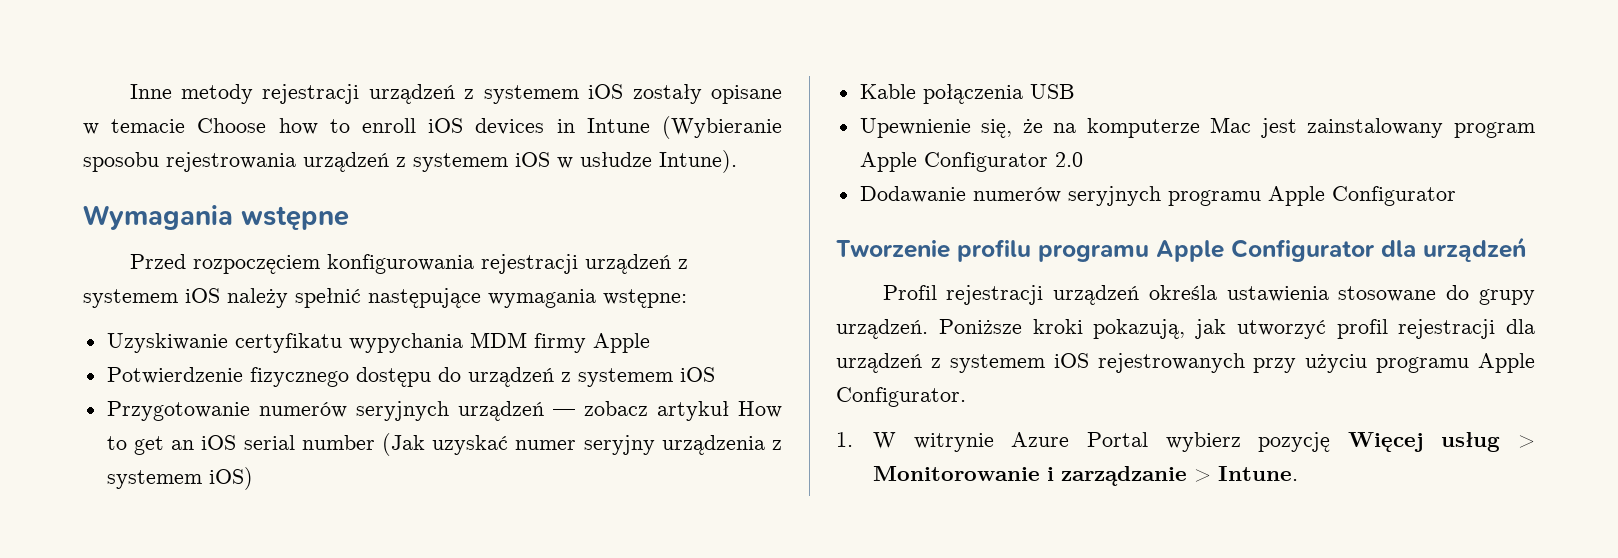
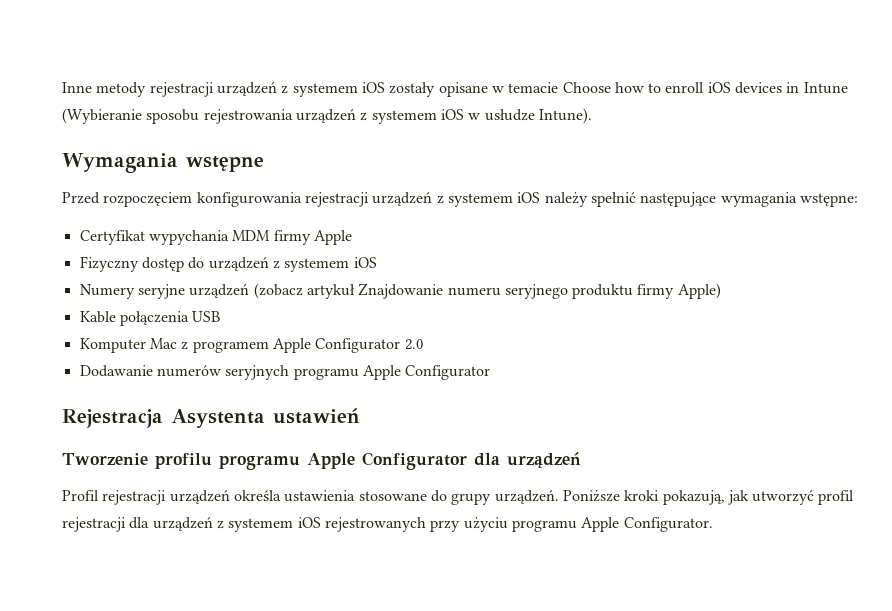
- Uzyskiwanie certyfikatu wypychania MDM firmy Apple
+ Certyfikat wypychania MDM firmy Apple
- Potwierdzenie fizycznego dostępu do urządzeń z systemem iOS
+ Fizyczny dostęp do urządzeń z systemem iOS
- Przygotowanie numerów seryjnych urządzeń — zobacz artykuł How to get an iOS serial number (Jak uzyskać numer seryjny urządzenia z systemem iOS)
+ Numery seryjne urządzeń (zobacz artykuł Znajdowanie numeru seryjnego produktu firmy Apple)
  Kable połączenia USB
- Upewnienie się, że na komputerze Mac jest zainstalowany program Apple Configurator 2.0
+ Komputer Mac z programem Apple Configurator 2.0
+ Rejestracja Asystenta ustawień
- 1. W witrynie Azure Portal wybierz pozycję Więcej usług > Monitorowanie i zarządzanie > Intune.

